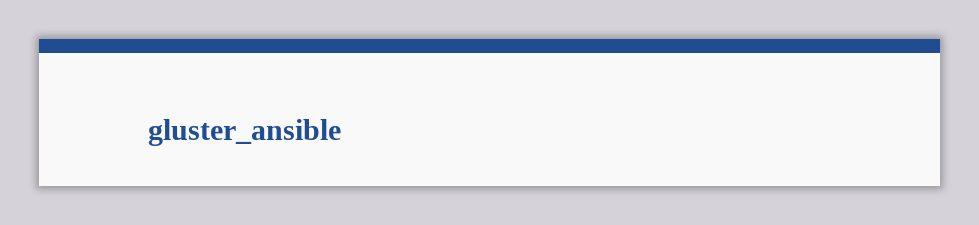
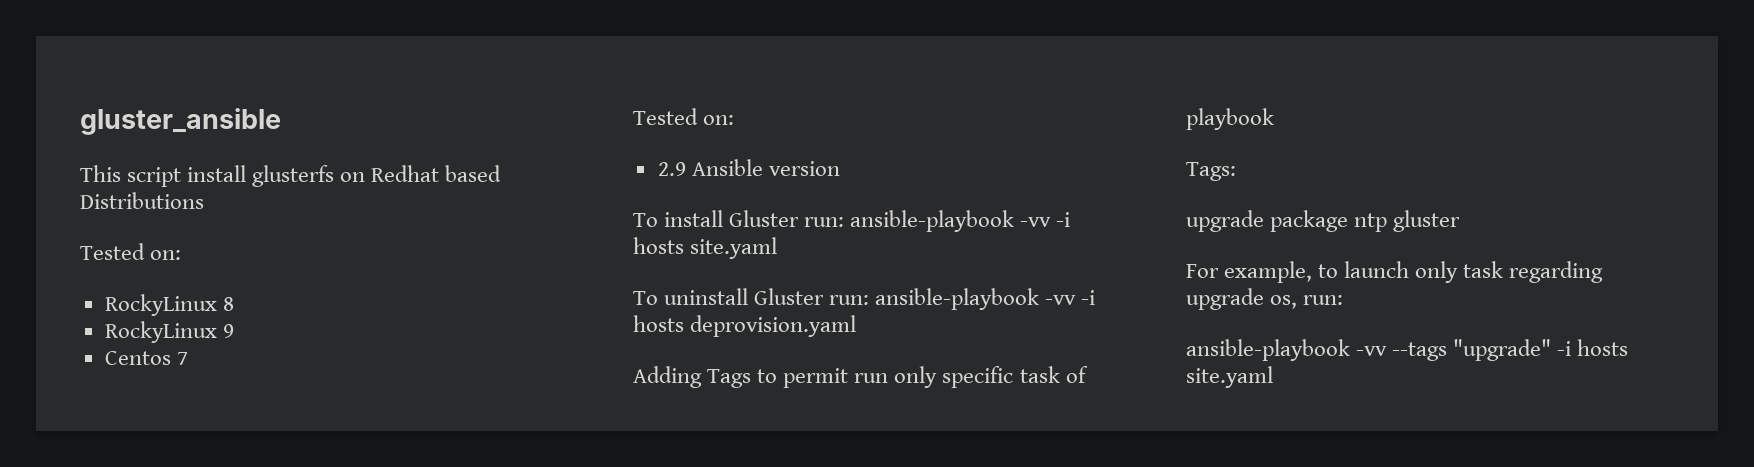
+ This script install glusterfs on Redhat based Distributions
+ Tested on:
+ RockyLinux 8
+ RockyLinux 9
+ Centos 7
+ Tested on:
+ 2.9 Ansible version
+ To install Gluster run: ansible-playbook -vv -i hosts site.yaml
+ To uninstall Gluster run: ansible-playbook -vv -i hosts deprovision.yaml
+ Adding Tags to permit run only specific task of playbook
+ Tags:
+ upgrade package ntp gluster
+ For example, to launch only task regarding upgrade os, run:
+ ansible-playbook -vv --tags "upgrade" -i hosts site.yaml

